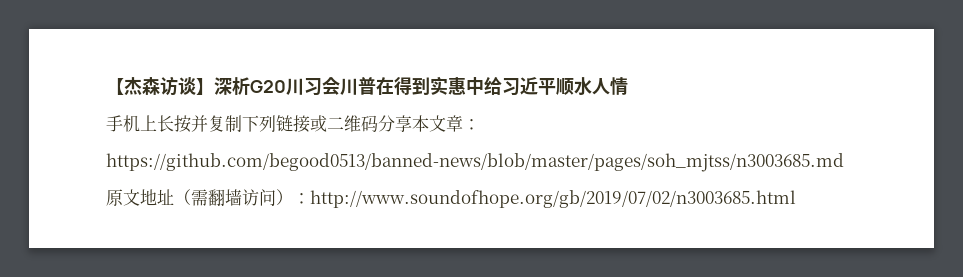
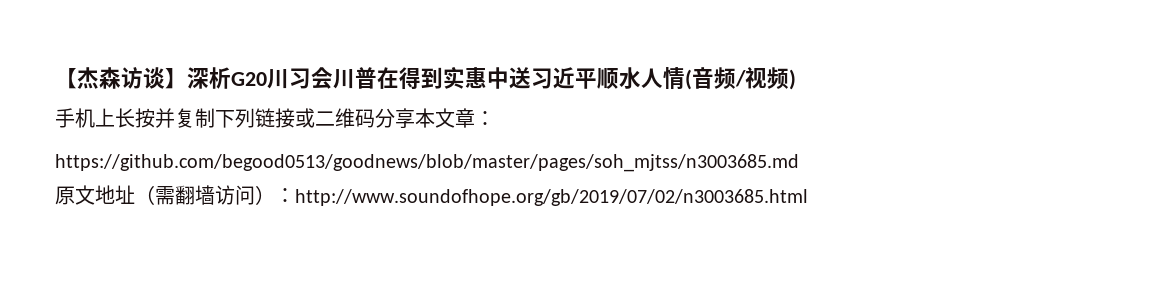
- 【杰森访谈】深析G20川习会川普在得到实惠中给习近平顺水人情
+ 【杰森访谈】深析G20川习会川普在得到实惠中送习近平顺水人情(音频/视频)
- https://github.com/begood0513/banned-news/blob/master/pages/soh_mjtss/n3003685.md
+ https://github.com/begood0513/goodnews/blob/master/pages/soh_mjtss/n3003685.md

